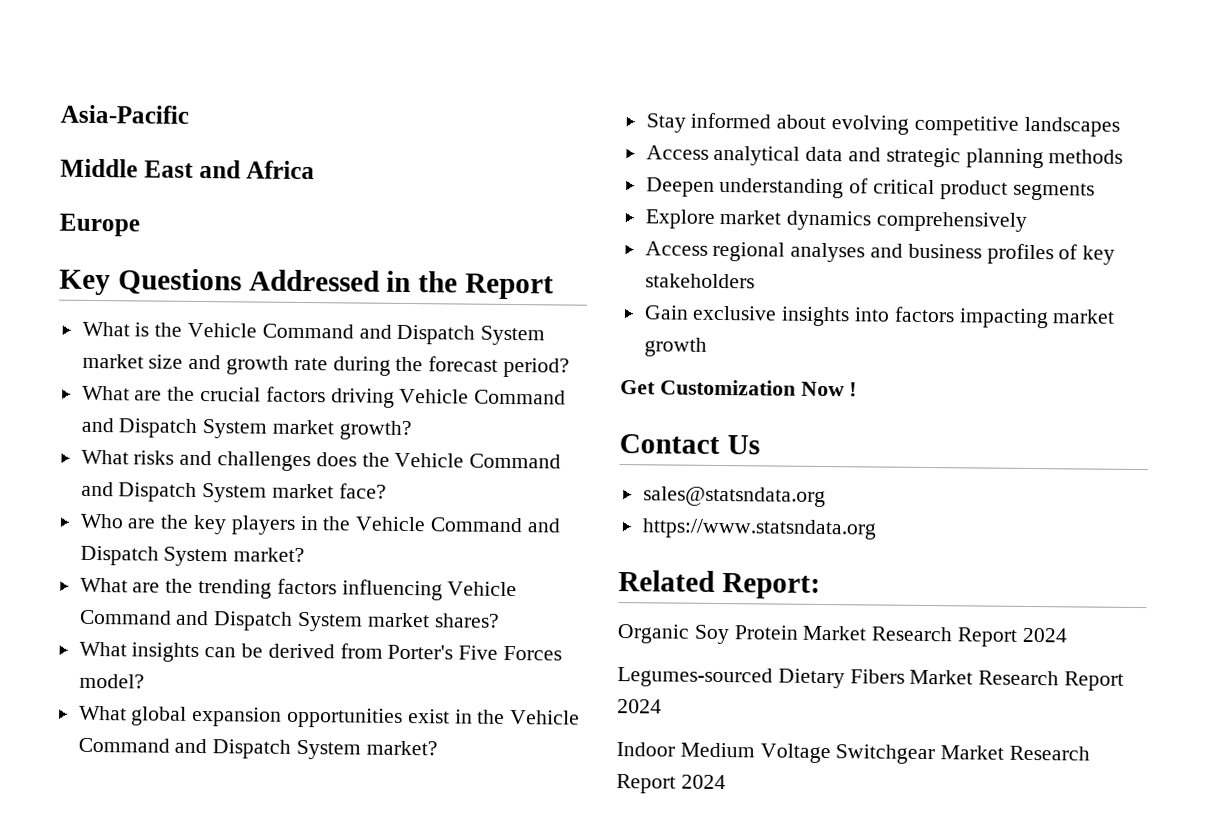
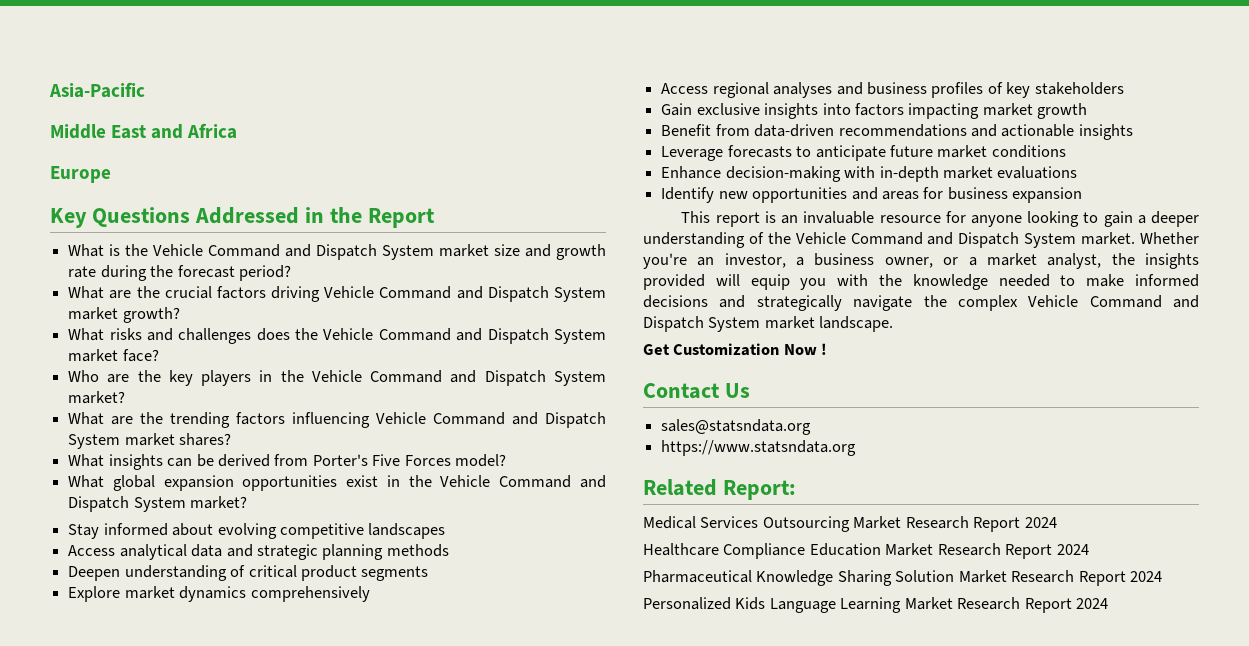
+ Benefit from data-driven recommendations and actionable insights
+ Leverage forecasts to anticipate future market conditions
+ Enhance decision-making with in-depth market evaluations
+ Identify new opportunities and areas for business expansion
+ This report is an invaluable resource for anyone looking to gain a deeper understanding of the Vehicle Command and Dispatch System market. Whether you're an investor, a business owner, or a market analyst, the insights provided will equip you with the knowledge needed to make informed decisions and strategically navigate the complex Vehicle Command and Dispatch System market landscape.
- Organic Soy Protein Market Research Report 2024
- Legumes-sourced Dietary Fibers Market Research Report 2024
- Indoor Medium Voltage Switchgear Market Research Report 2024
+ Medical Services Outsourcing Market Research Report 2024
+ Healthcare Compliance Education Market Research Report 2024
+ Pharmaceutical Knowledge Sharing Solution Market Research Report 2024
+ Personalized Kids Language Learning Market Research Report 2024

